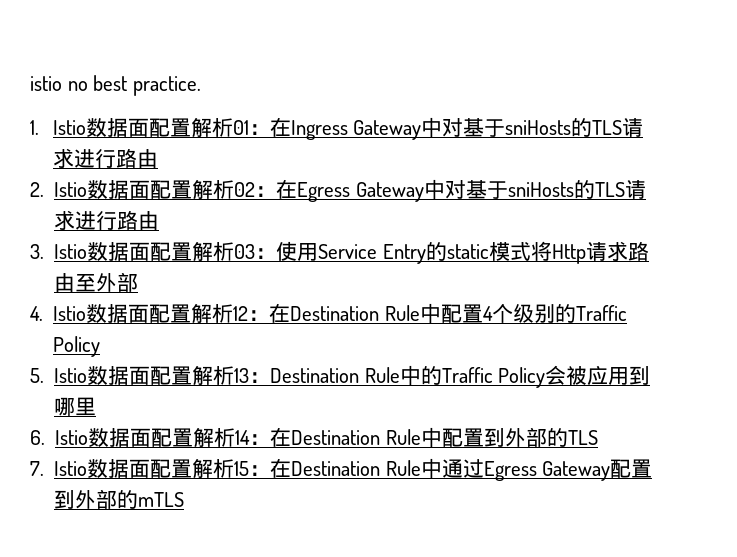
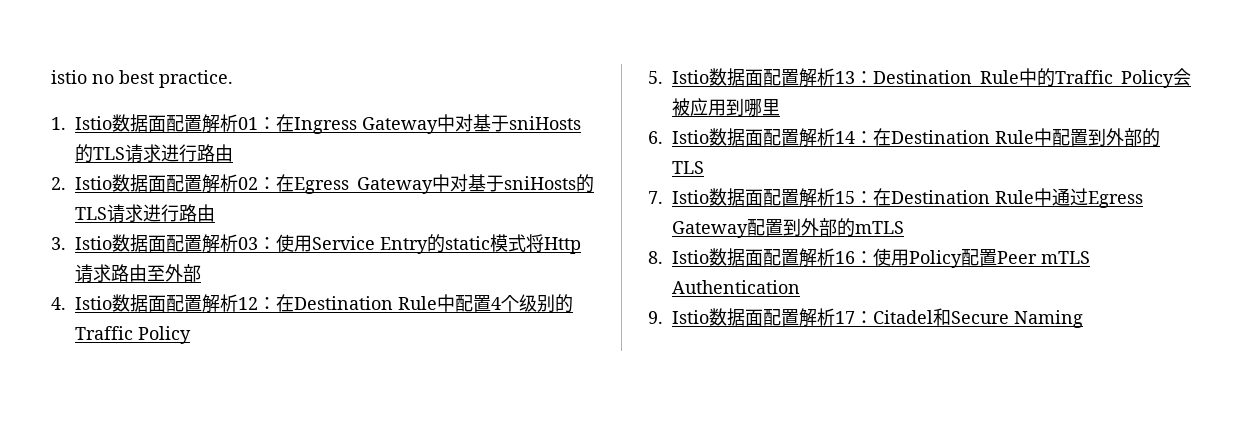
+ 8. Istio数据面配置解析16：使用Policy配置Peer mTLS Authentication
+ 9. Istio数据面配置解析17：Citadel和Secure Naming

